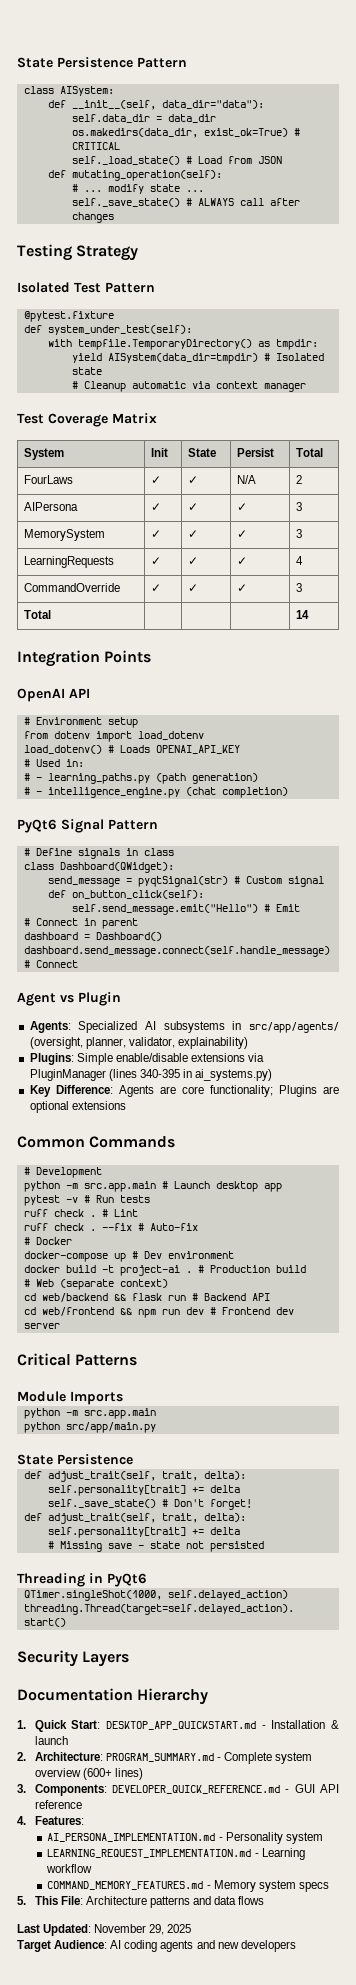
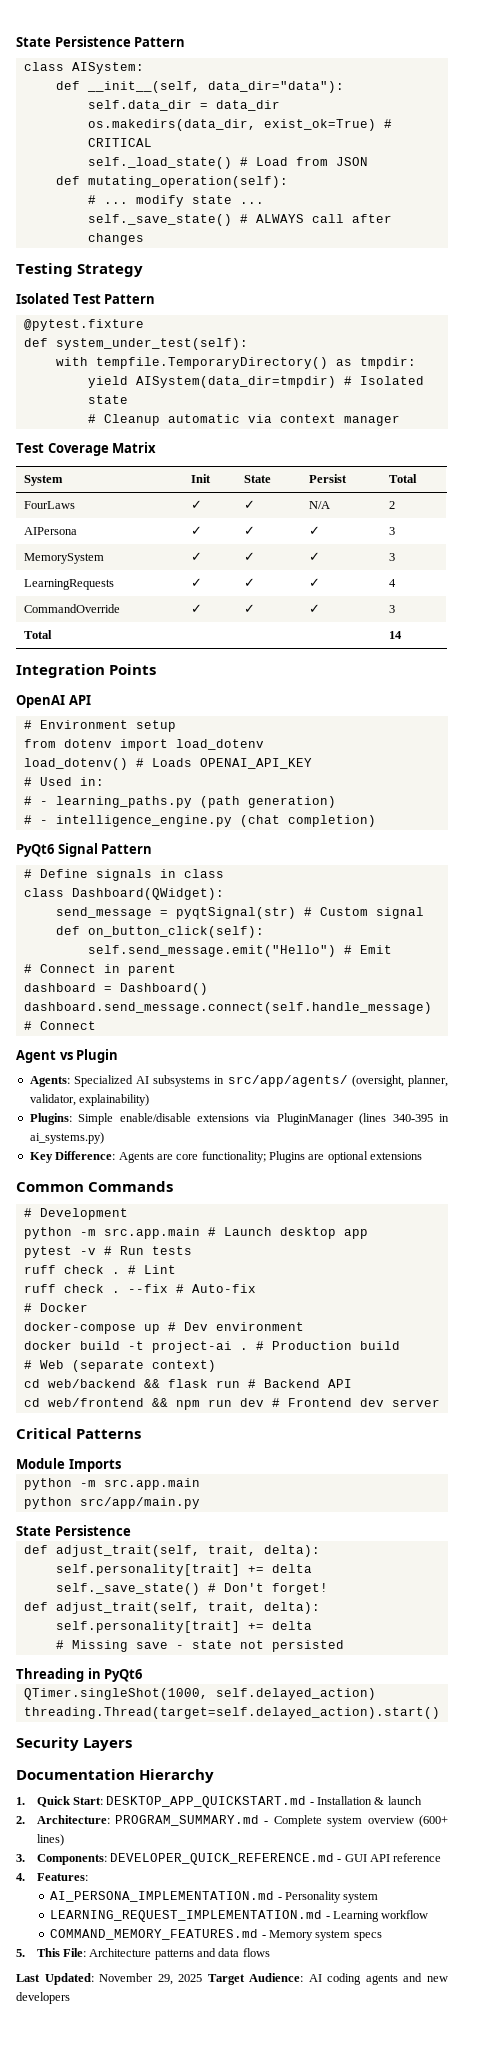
- Last Updated: November 29, 2025
- Target Audience: AI coding agents and new developers
+ Last Updated: November 29, 2025 Target Audience: AI coding agents and new developers

